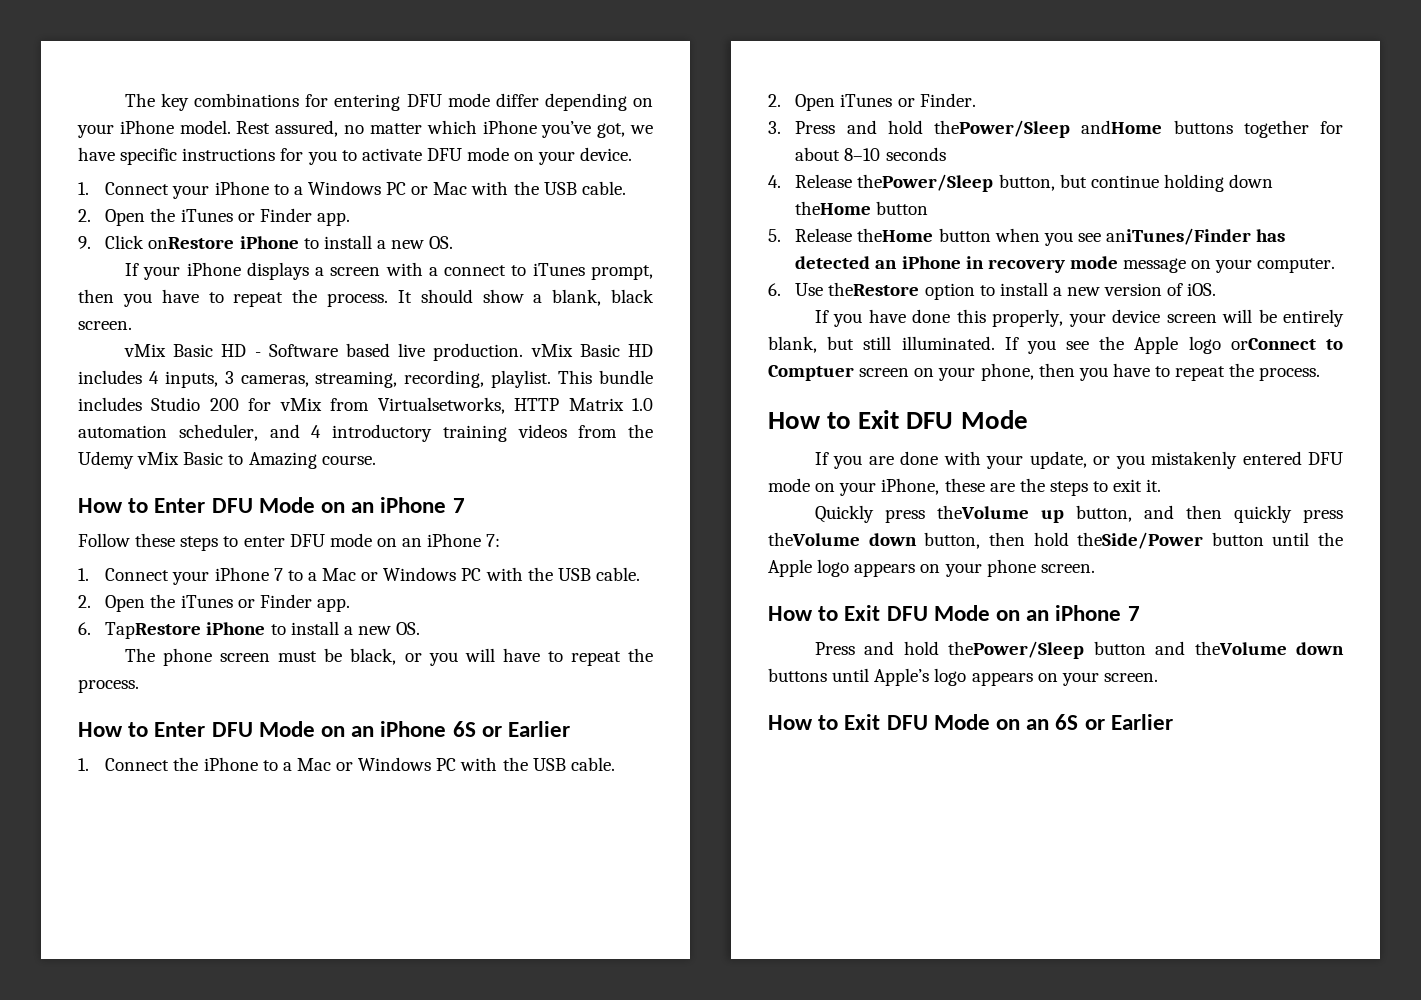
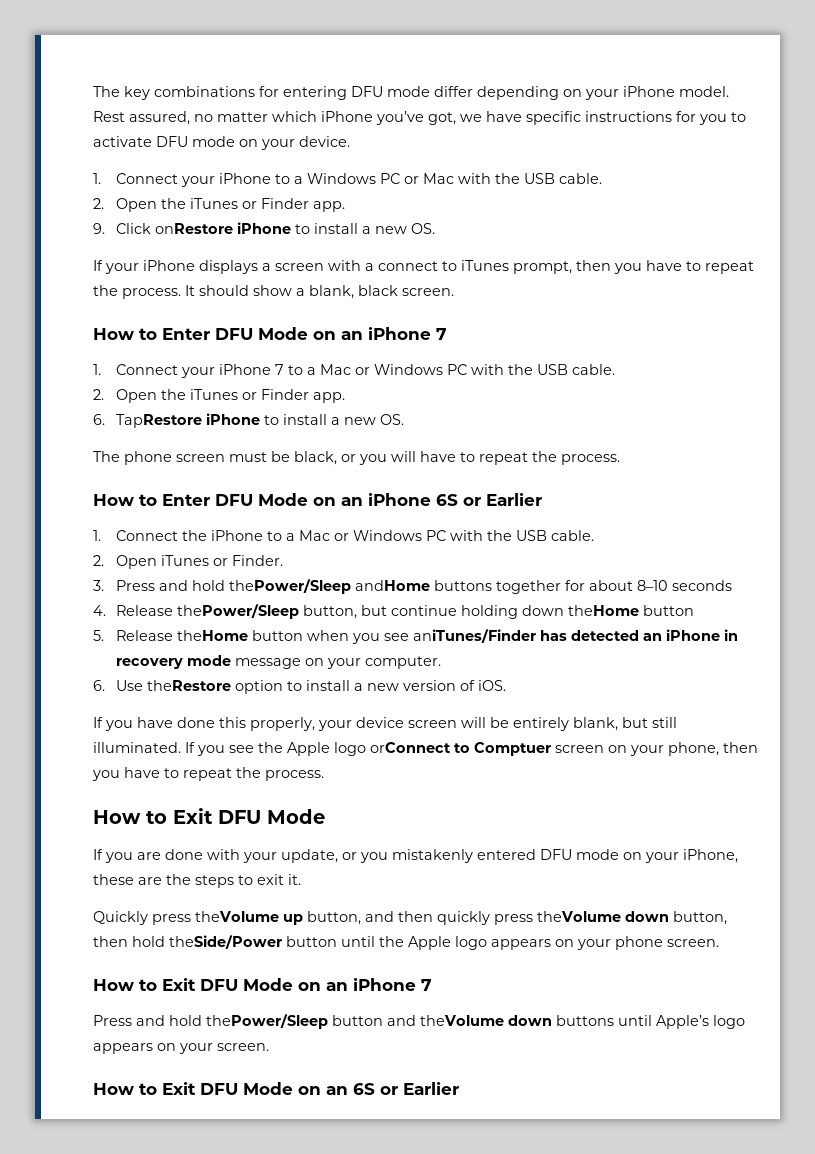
- vMix Basic HD - Software based live production. vMix Basic HD includes 4 inputs, 3 cameras, streaming, recording, playlist. This bundle includes Studio 200 for vMix from Virtualsetworks, HTTP Matrix 1.0 automation scheduler, and 4 introductory training videos from the Udemy vMix Basic to Amazing course.
- Follow these steps to enter DFU mode on an iPhone 7:

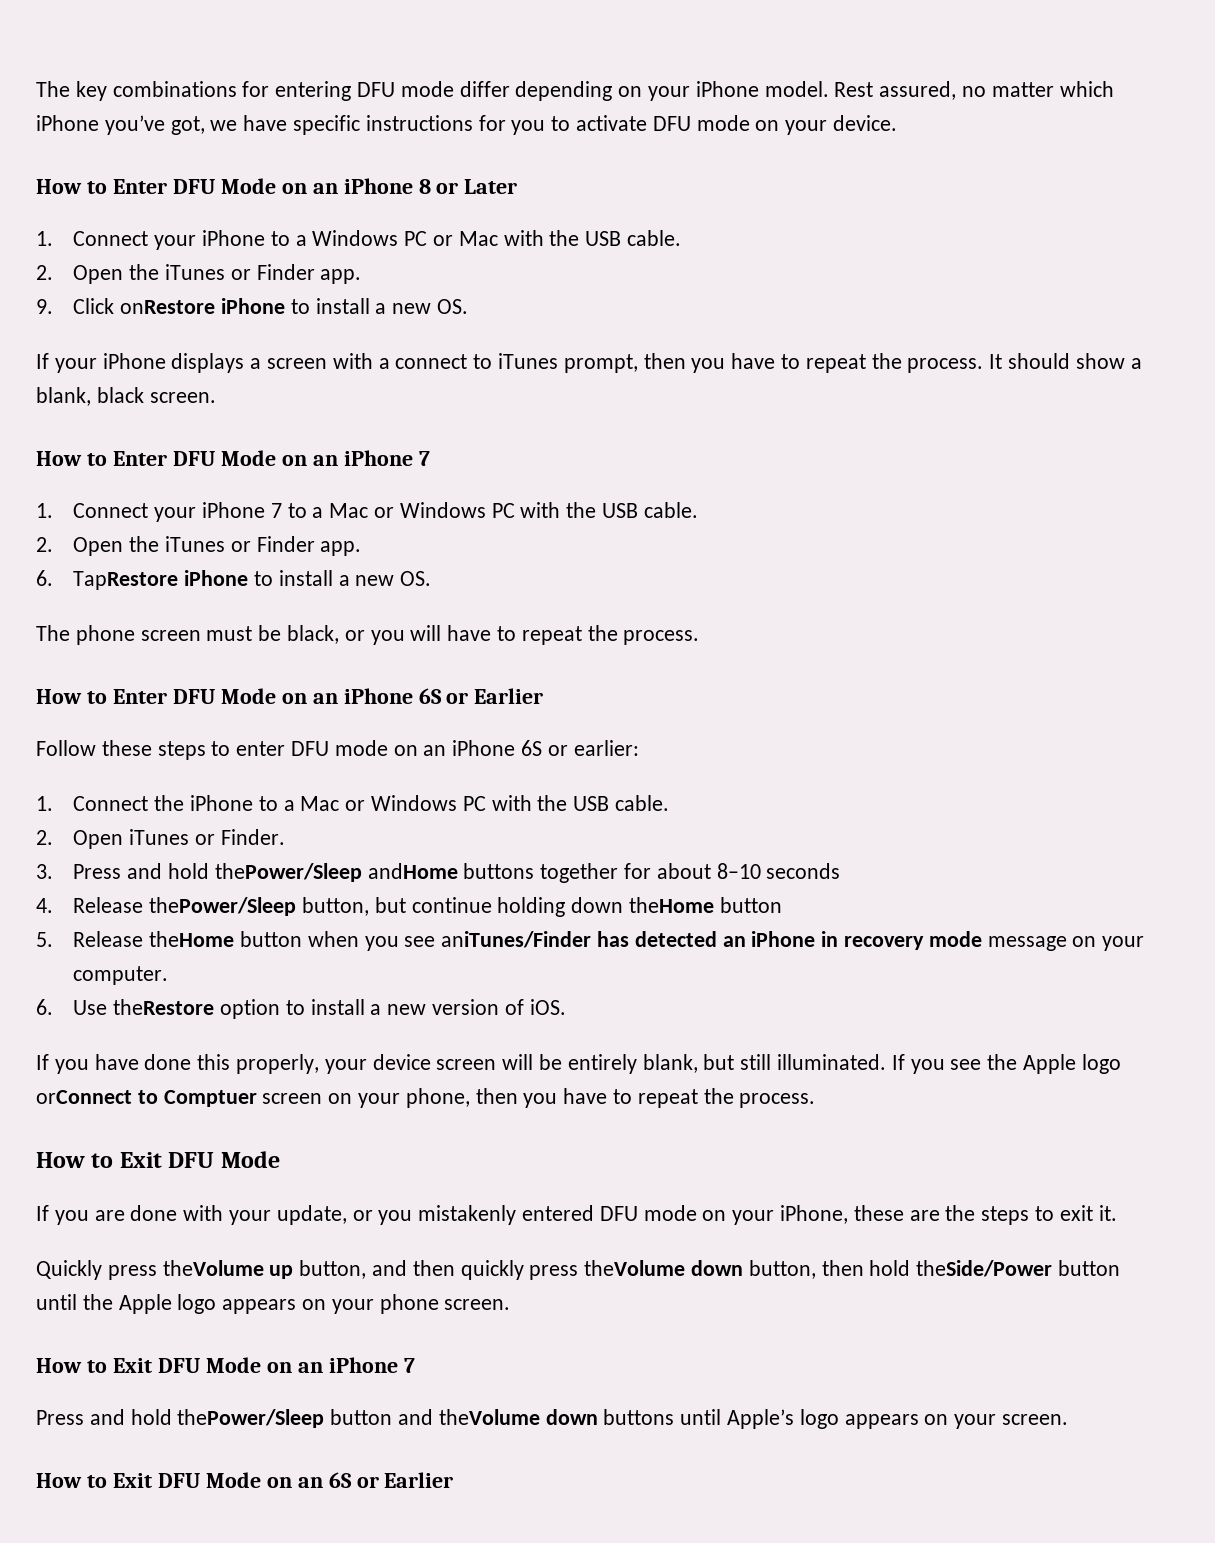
+ How to Enter DFU Mode on an iPhone 8 or Later
+ Follow these steps to enter DFU mode on an iPhone 6S or earlier:

